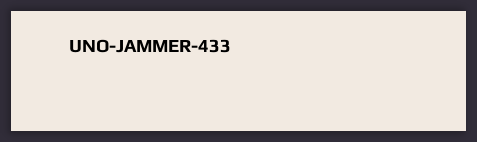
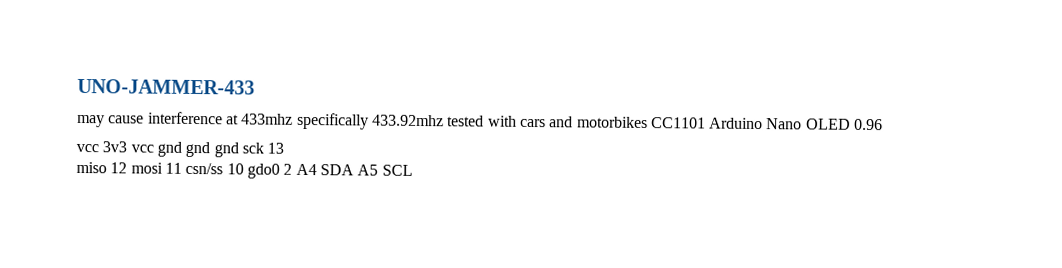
+ may cause interference at 433mhz specifically 433.92mhz tested with cars and motorbikes CC1101 Arduino Nano OLED 0.96
+ vcc 3v3 vcc gnd gnd gnd sck 13
+ miso 12 mosi 11 csn/ss 10 gdo0 2 A4 SDA A5 SCL

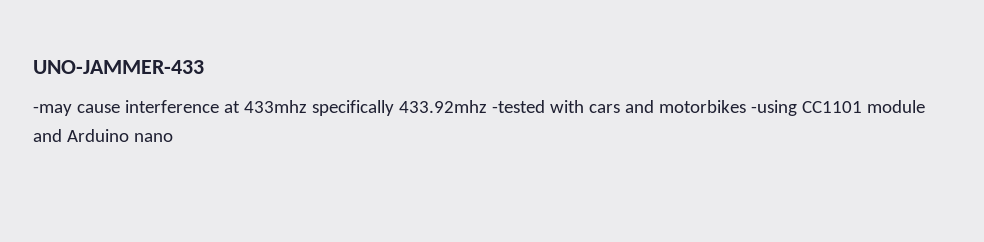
- may cause interference at 433mhz specifically 433.92mhz tested with cars and motorbikes CC1101 Arduino Nano OLED 0.96
- vcc 3v3 vcc gnd gnd gnd sck 13
- miso 12 mosi 11 csn/ss 10 gdo0 2 A4 SDA A5 SCL
+ -may cause interference at 433mhz specifically 433.92mhz -tested with cars and motorbikes -using CC1101 module and Arduino nano

